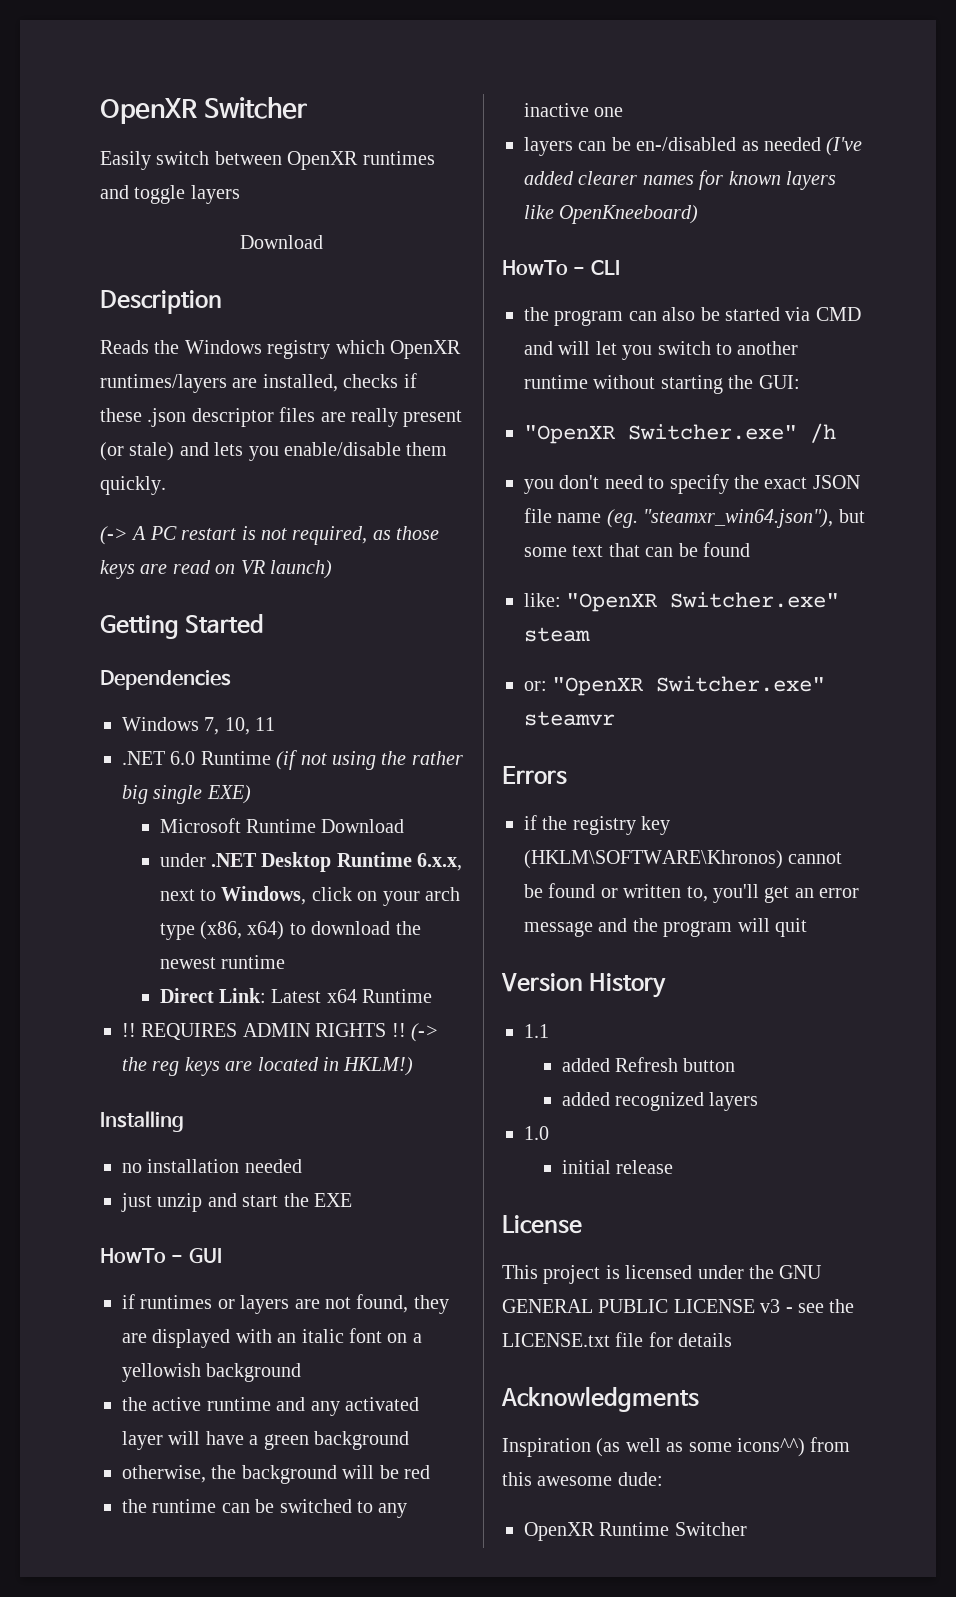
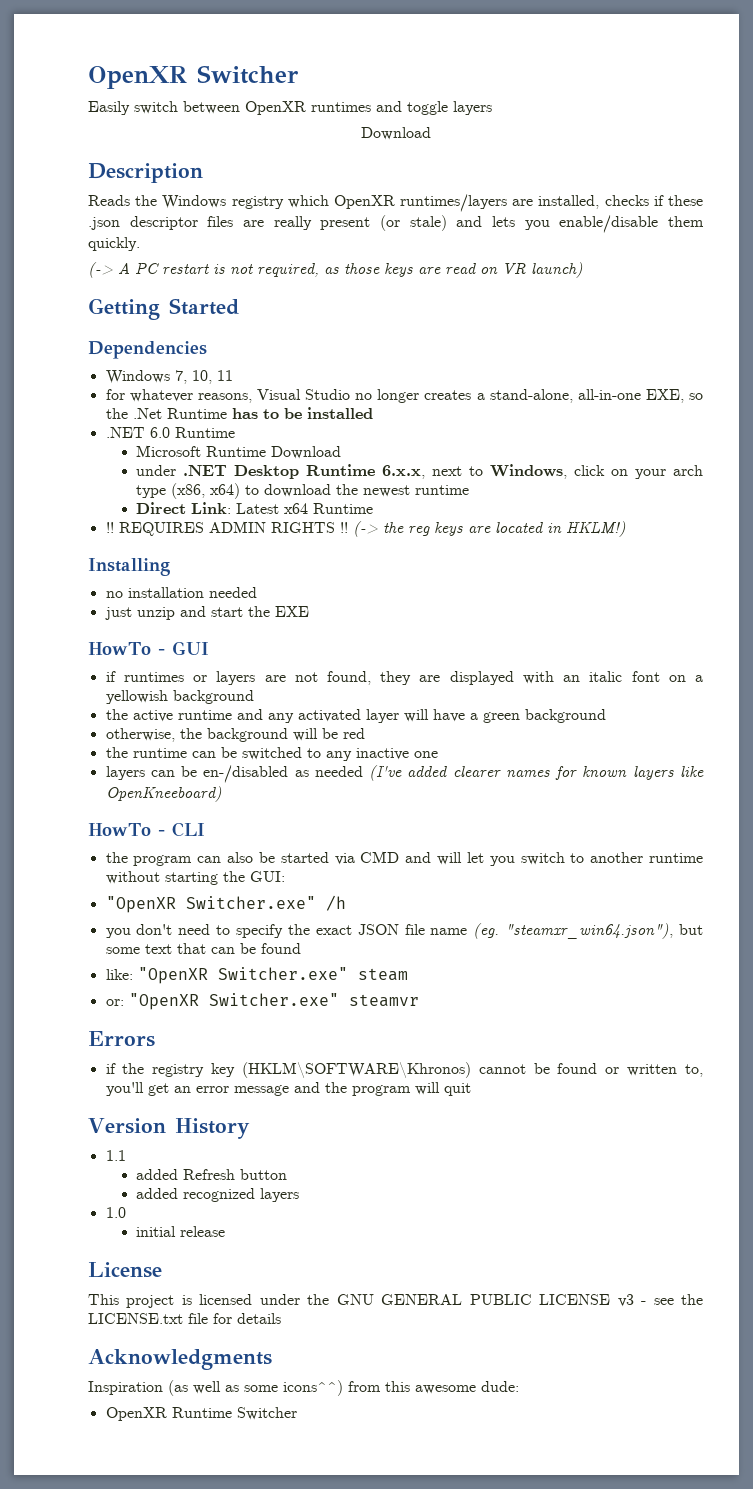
- .NET 6.0 Runtime (if not using the rather big single EXE)
+ for whatever reasons, Visual Studio no longer creates a stand-alone, all-in-one EXE, so the .Net Runtime has to be installed
+ .NET 6.0 Runtime

